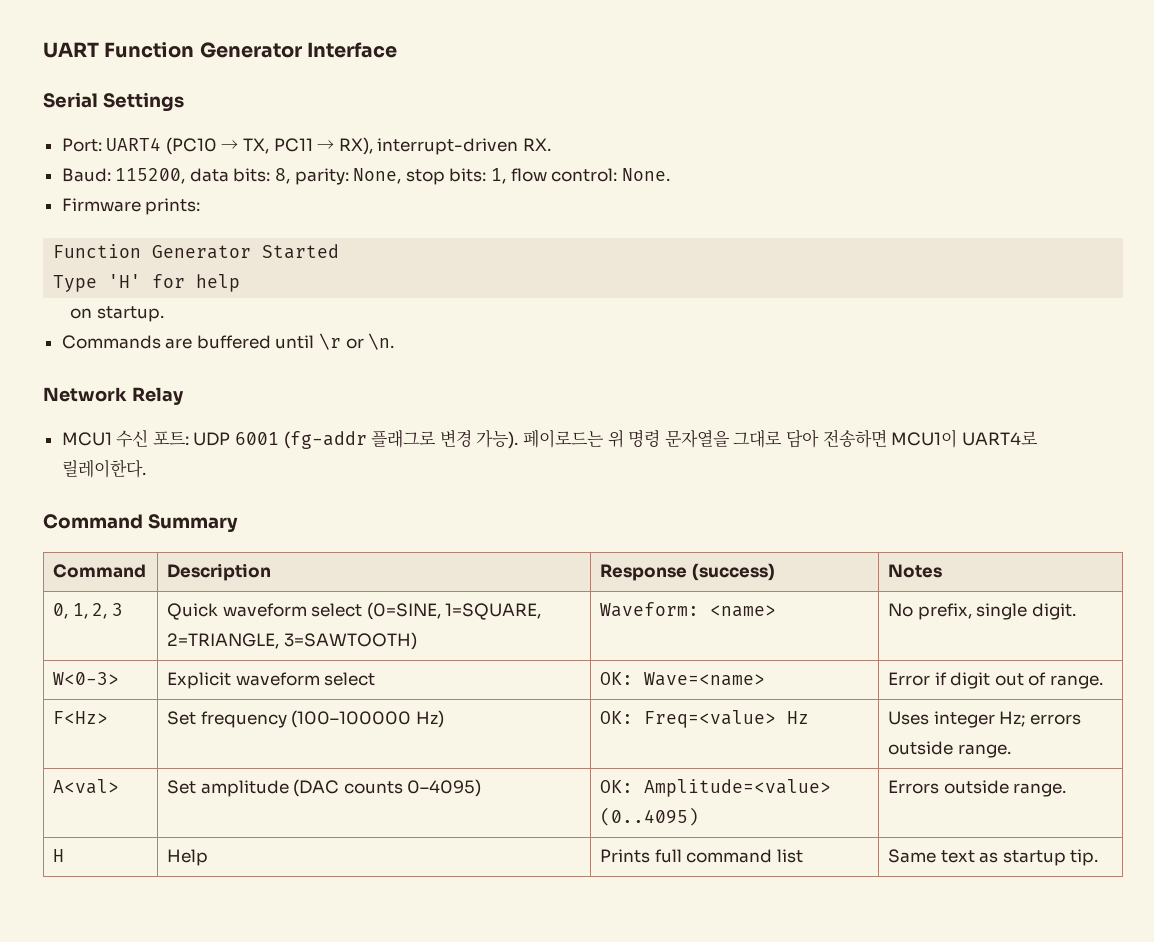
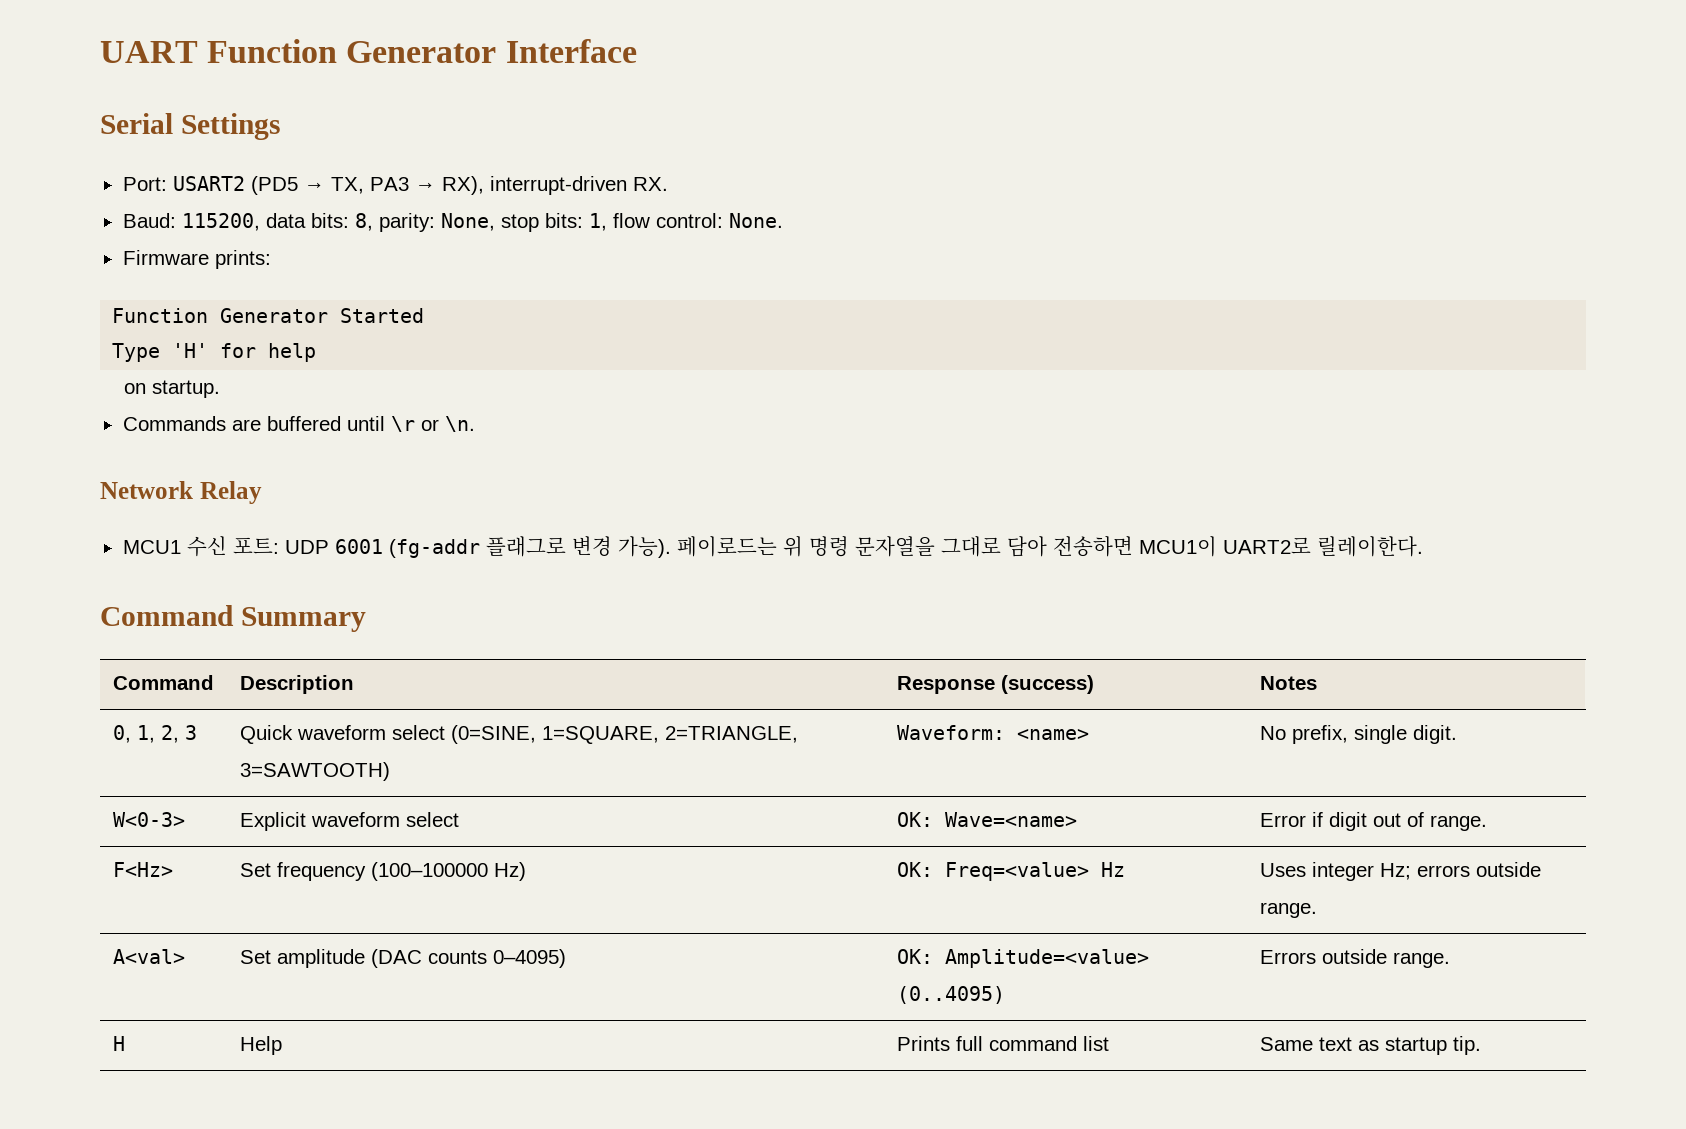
- Port: UART4 (PC10 → TX, PC11 → RX), interrupt-driven RX.
+ Port: USART2 (PD5 → TX, PA3 → RX), interrupt-driven RX.
- 페이로드는 위 명령 문자열을 그대로 담아 전송하면 MCU1이 UART4로 릴레이한다.
+ 페이로드는 위 명령 문자열을 그대로 담아 전송하면 MCU1이 UART2로 릴레이한다.

